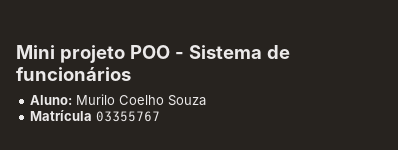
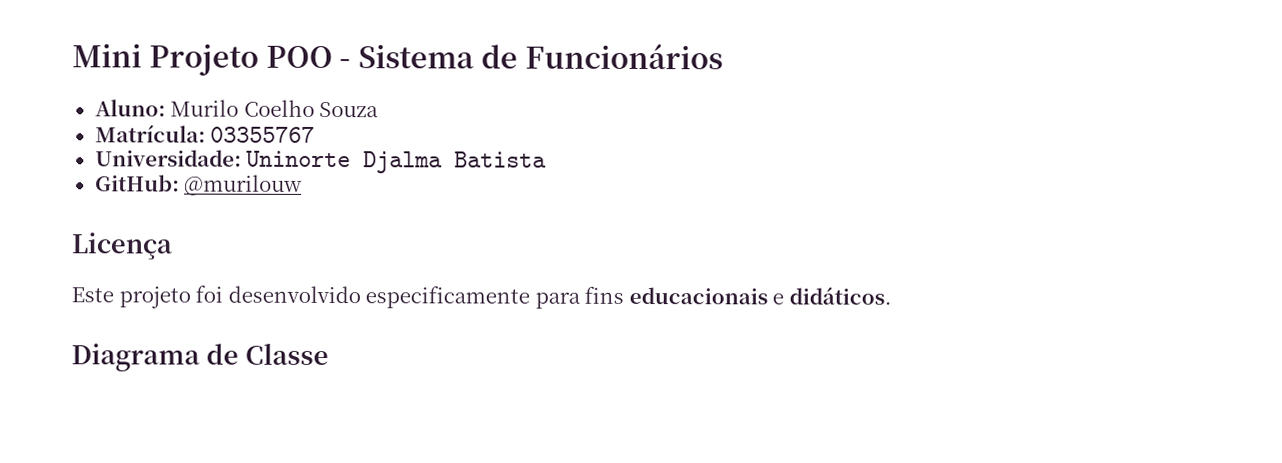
- Mini projeto POO - Sistema de funcionários
+ Mini Projeto POO - Sistema de Funcionários
- Matrícula 03355767
+ Matrícula: 03355767
+ Universidade: Uninorte Djalma Batista
+ GitHub: @murilouw
+ Licença
+ Este projeto foi desenvolvido especificamente para fins educacionais e didáticos.
+ Diagrama de Classe

